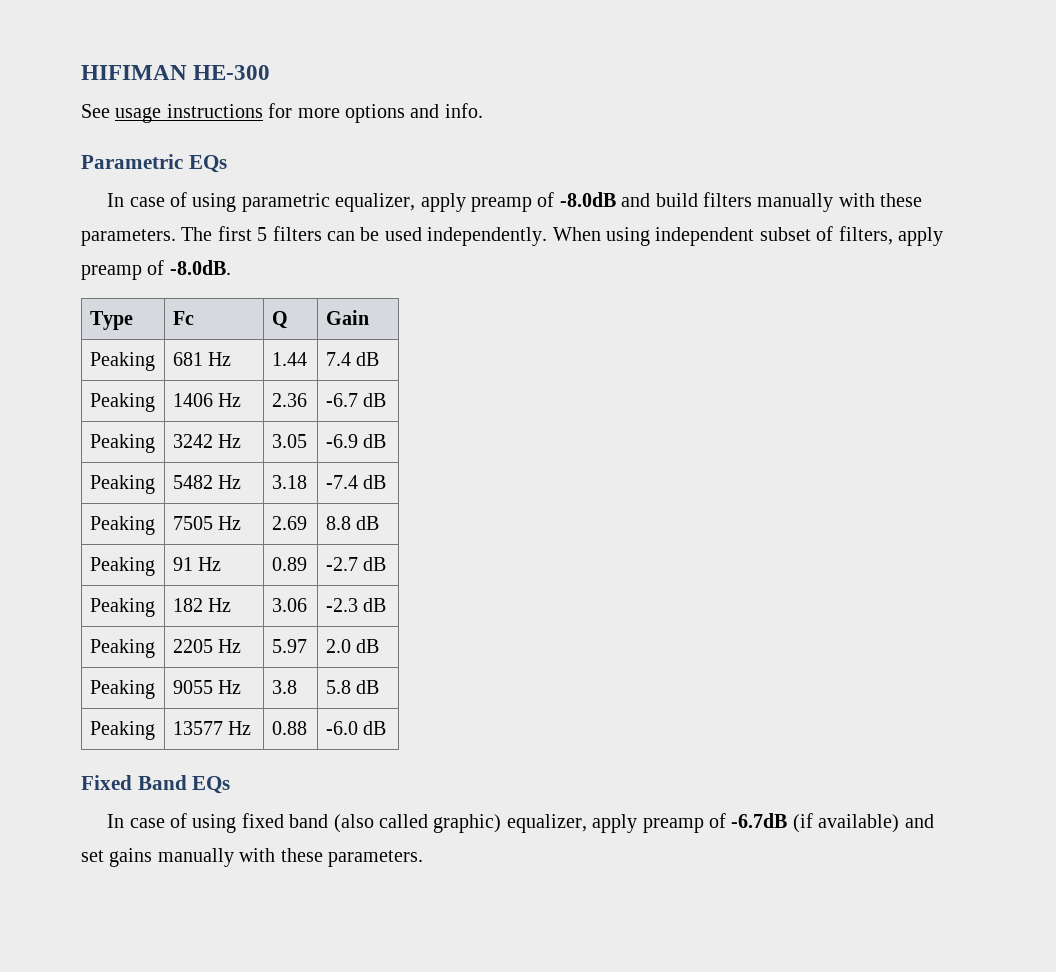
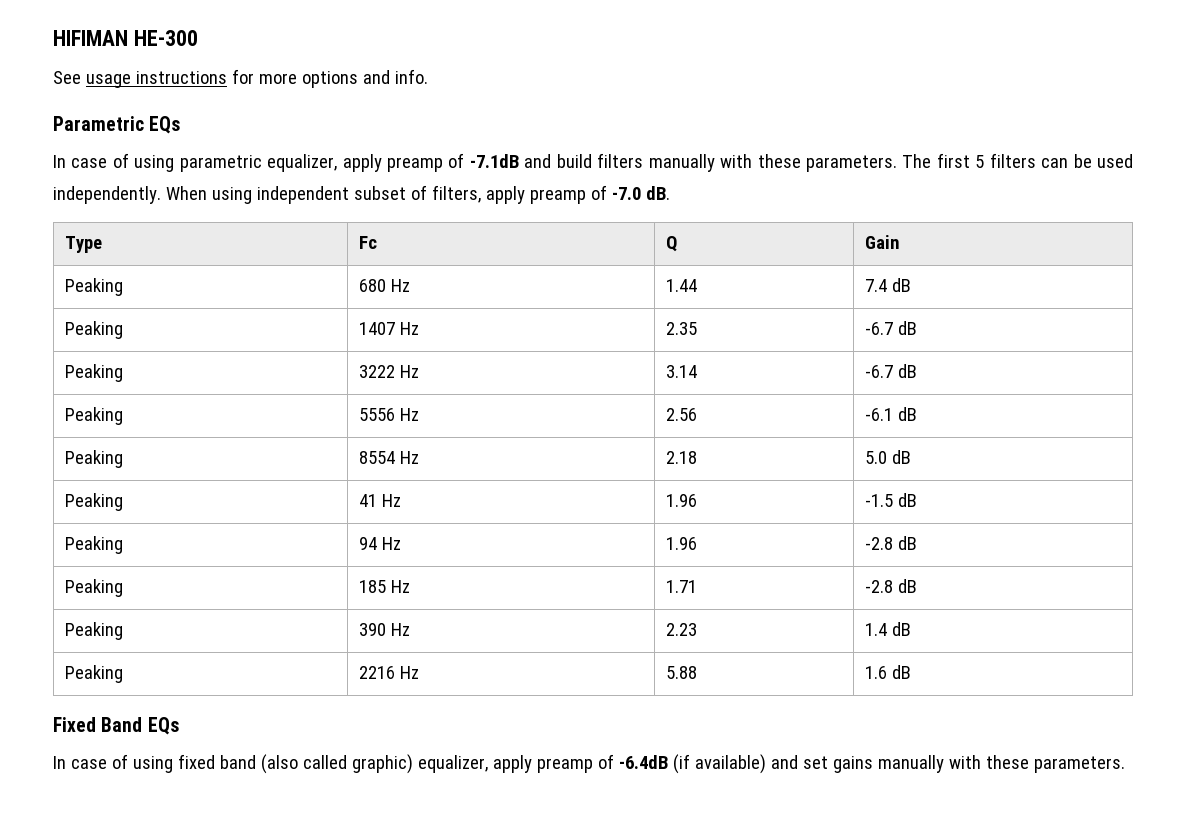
- In case of using parametric equalizer, apply preamp of -8.0dB and build filters manually with these parameters.
+ In case of using parametric equalizer, apply preamp of -7.1dB and build filters manually with these parameters.
- When using independent subset of filters, apply preamp of -8.0dB.
+ When using independent subset of filters, apply preamp of -7.0 dB.
- Peaking | 681 Hz | 1.44 | 7.4 dB
+ Peaking | 680 Hz | 1.44 | 7.4 dB
- Peaking | 1406 Hz | 2.36 | -6.7 dB
- Peaking | 3242 Hz | 3.05 | -6.9 dB
- Peaking | 5482 Hz | 3.18 | -7.4 dB
- Peaking | 7505 Hz | 2.69 | 8.8 dB
- Peaking | 91 Hz | 0.89 | -2.7 dB
- Peaking | 182 Hz | 3.06 | -2.3 dB
- Peaking | 2205 Hz | 5.97 | 2.0 dB
- Peaking | 9055 Hz | 3.8 | 5.8 dB
- Peaking | 13577 Hz | 0.88 | -6.0 dB
+ Peaking | 1407 Hz | 2.35 | -6.7 dB
+ Peaking | 3222 Hz | 3.14 | -6.7 dB
+ Peaking | 5556 Hz | 2.56 | -6.1 dB
+ Peaking | 8554 Hz | 2.18 | 5.0 dB
+ Peaking | 41 Hz | 1.96 | -1.5 dB
+ Peaking | 94 Hz | 1.96 | -2.8 dB
+ Peaking | 185 Hz | 1.71 | -2.8 dB
+ Peaking | 390 Hz | 2.23 | 1.4 dB
+ Peaking | 2216 Hz | 5.88 | 1.6 dB
- In case of using fixed band (also called graphic) equalizer, apply preamp of -6.7dB (if available) and set gains manually with these parameters.
+ In case of using fixed band (also called graphic) equalizer, apply preamp of -6.4dB (if available) and set gains manually with these parameters.

